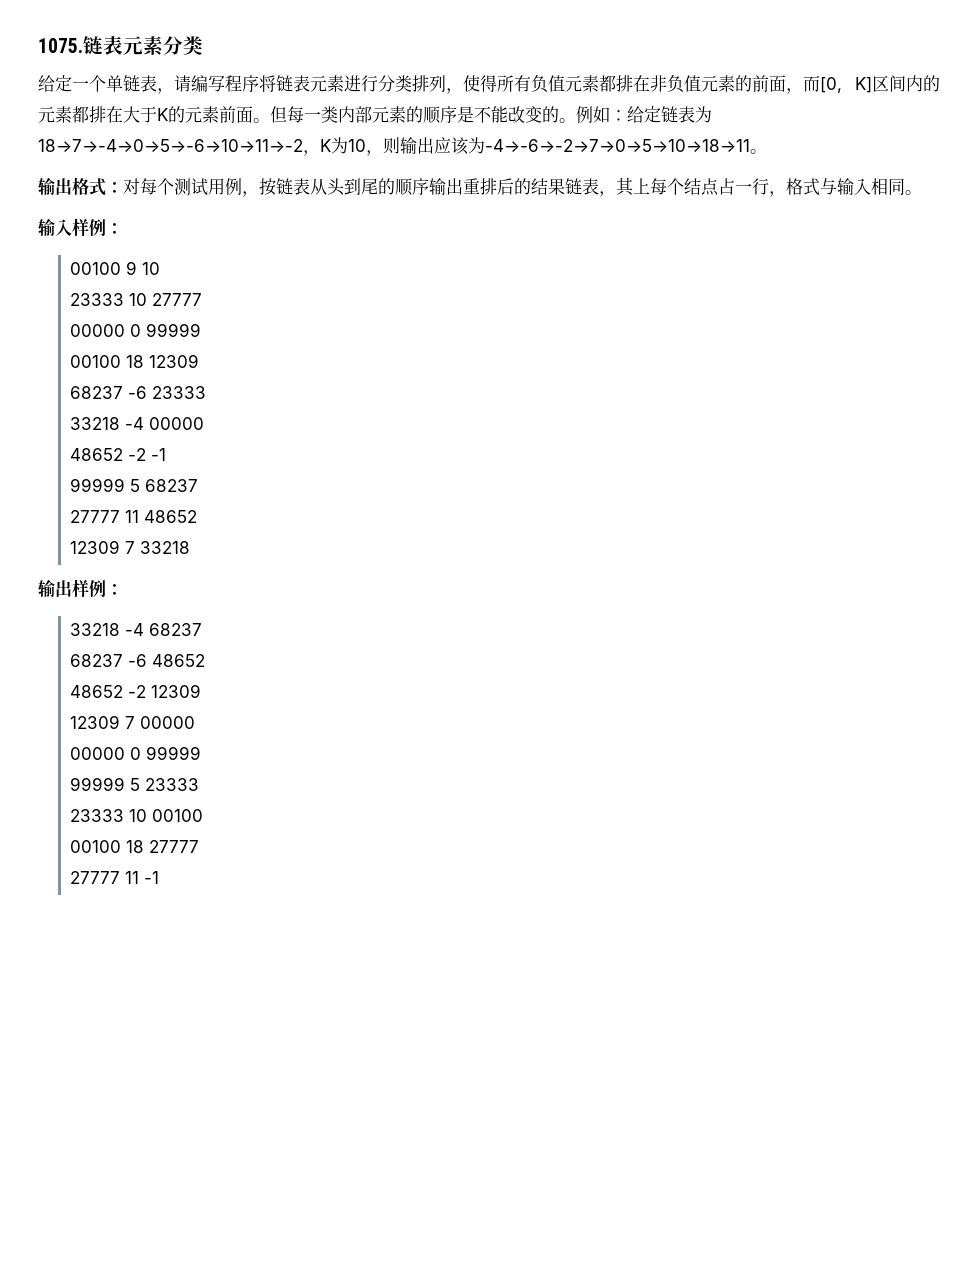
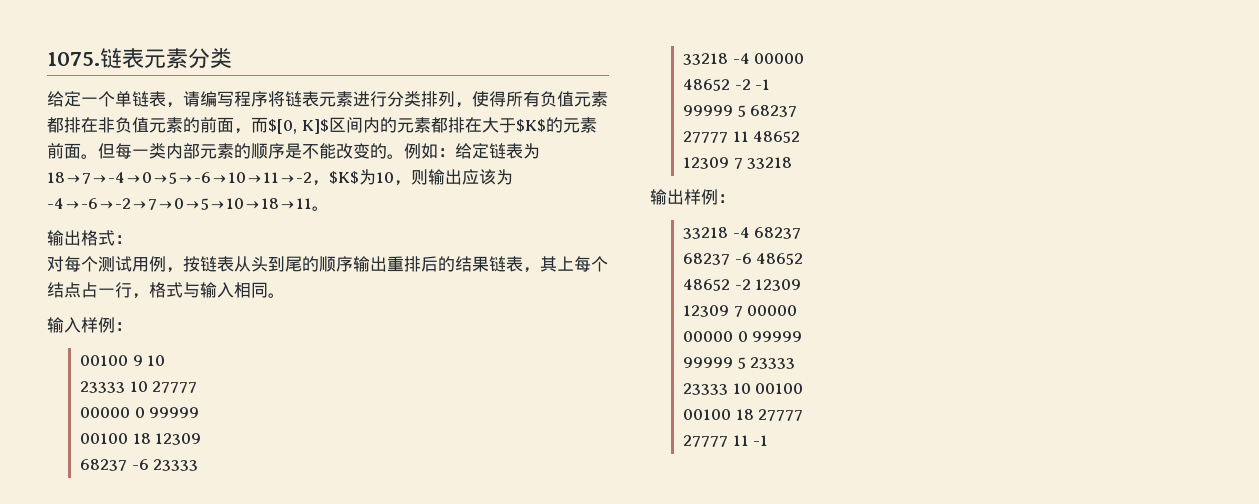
- 给定一个单链表，请编写程序将链表元素进行分类排列，使得所有负值元素都排在非负值元素的前面，而[0, K]区间内的元素都排在大于K的元素前面。
+ 给定一个单链表，请编写程序将链表元素进行分类排列，使得所有负值元素都排在非负值元素的前面，而$[0, K]$区间内的元素都排在大于$K$的元素前面。
- 例如：给定链表为18→7→-4→0→5→-6→10→11→-2，K为10，则输出应该为-4→-6→-2→7→0→5→10→18→11。
+ 例如：给定链表为18→7→-4→0→5→-6→10→11→-2，$K$为10，则输出应该为-4→-6→-2→7→0→5→10→18→11。
- 输出格式：对每个测试用例，按链表从头到尾的顺序输出重排后的结果链表，其上每个结点占一行，格式与输入相同。
+ 输出格式：
+ 对每个测试用例，按链表从头到尾的顺序输出重排后的结果链表，其上每个结点占一行，格式与输入相同。

